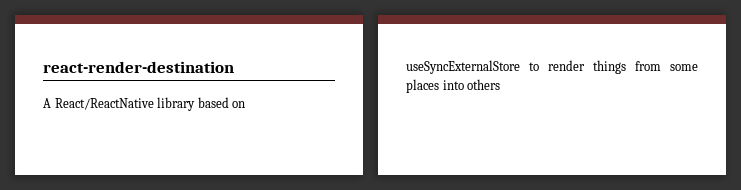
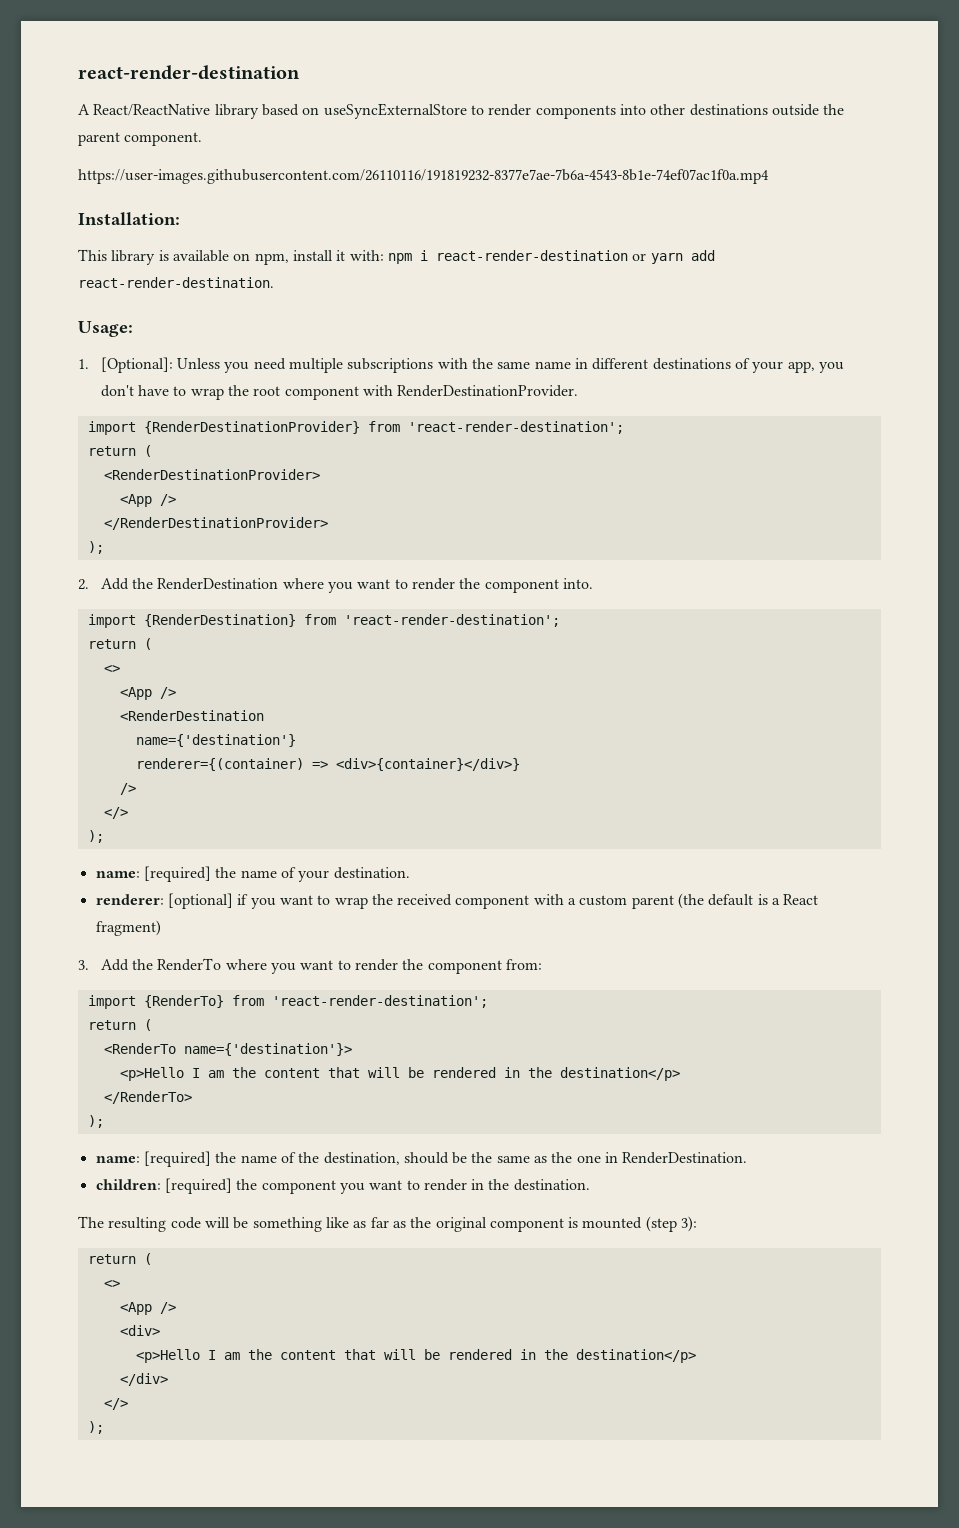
- A React/ReactNative library based on useSyncExternalStore to render things from some places into others
+ A React/ReactNative library based on useSyncExternalStore to render components into other destinations outside the parent component.
+ https://user-images.githubusercontent.com/26110116/191819232-8377e7ae-7b6a-4543-8b1e-74ef07ac1f0a.mp4
+ Installation:
+ This library is available on npm, install it with: npm i react-render-destination or yarn add react-render-destination.
+ Usage:
+ 1. [Optional]: Unless you need multiple subscriptions with the same name in different destinations of your app, you don't have to wrap the root component with RenderDestinationProvider.
+ import {RenderDestinationProvider} from 'react-render-destination';
+ return (
+ <RenderDestinationProvider>
+ <App />
+ </RenderDestinationProvider>
+ );
+ 2. Add the RenderDestination where you want to render the component into.
+ import {RenderDestination} from 'react-render-destination';
+ return (
+ <>
+ <App />
+ <RenderDestination
+ name={'destination'}
+ renderer={(container) => <div>{container}</div>}
+ />
+ </>
+ );
+ name: [required] the name of your destination.
+ renderer: [optional] if you want to wrap the received component with a custom parent (the default is a React fragment)
+ 3. Add the RenderTo where you want to render the component from:
+ import {RenderTo} from 'react-render-destination';
+ return (
+ <RenderTo name={'destination'}>
+ <p>Hello I am the content that will be rendered in the destination</p>
+ </RenderTo>
+ );
+ name: [required] the name of the destination, should be the same as the one in RenderDestination.
+ children: [required] the component you want to render in the destination.
+ The resulting code will be something like as far as the original component is mounted (step 3):
+ return (
+ <>
+ <App />
+ <div>
+ <p>Hello I am the content that will be rendered in the destination</p>
+ </div>
+ </>
+ );

